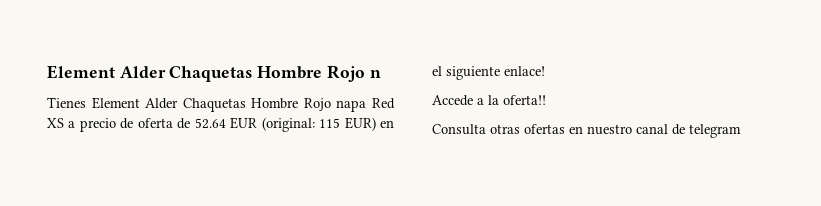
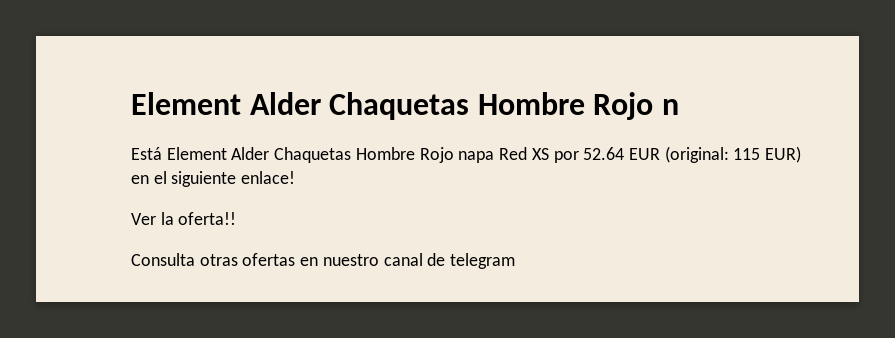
- Tienes Element Alder Chaquetas Hombre Rojo napa Red XS a precio de oferta de 52.64 EUR (original: 115 EUR) en el siguiente enlace!
+ Está Element Alder Chaquetas Hombre Rojo napa Red XS por 52.64 EUR (original: 115 EUR) en el siguiente enlace!
- Accede a la oferta!!
+ Ver la oferta!!

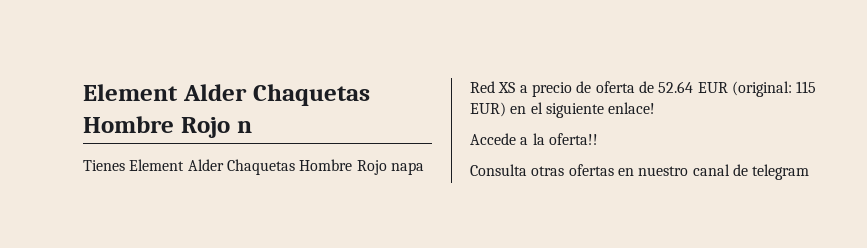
- Está Element Alder Chaquetas Hombre Rojo napa Red XS por 52.64 EUR (original: 115 EUR) en el siguiente enlace!
+ Tienes Element Alder Chaquetas Hombre Rojo napa Red XS a precio de oferta de 52.64 EUR (original: 115 EUR) en el siguiente enlace!
- Ver la oferta!!
+ Accede a la oferta!!

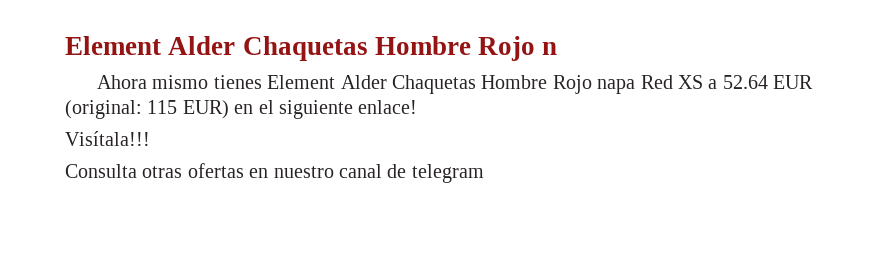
- Tienes Element Alder Chaquetas Hombre Rojo napa Red XS a precio de oferta de 52.64 EUR (original: 115 EUR) en el siguiente enlace!
+ Ahora mismo tienes Element Alder Chaquetas Hombre Rojo napa Red XS a 52.64 EUR (original: 115 EUR) en el siguiente enlace!
- Accede a la oferta!!
+ Visítala!!!

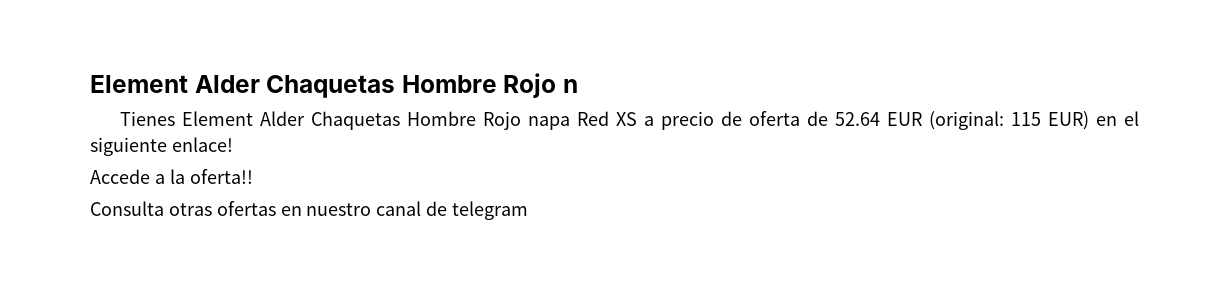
- Ahora mismo tienes Element Alder Chaquetas Hombre Rojo napa Red XS a 52.64 EUR (original: 115 EUR) en el siguiente enlace!
+ Tienes Element Alder Chaquetas Hombre Rojo napa Red XS a precio de oferta de 52.64 EUR (original: 115 EUR) en el siguiente enlace!
- Visítala!!!
+ Accede a la oferta!!

